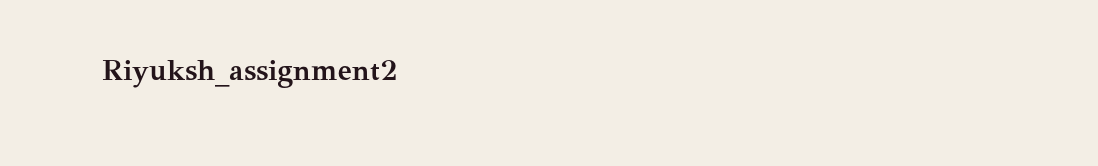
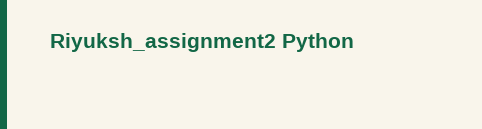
- Riyuksh_assignment2
+ Riyuksh_assignment2 Python

